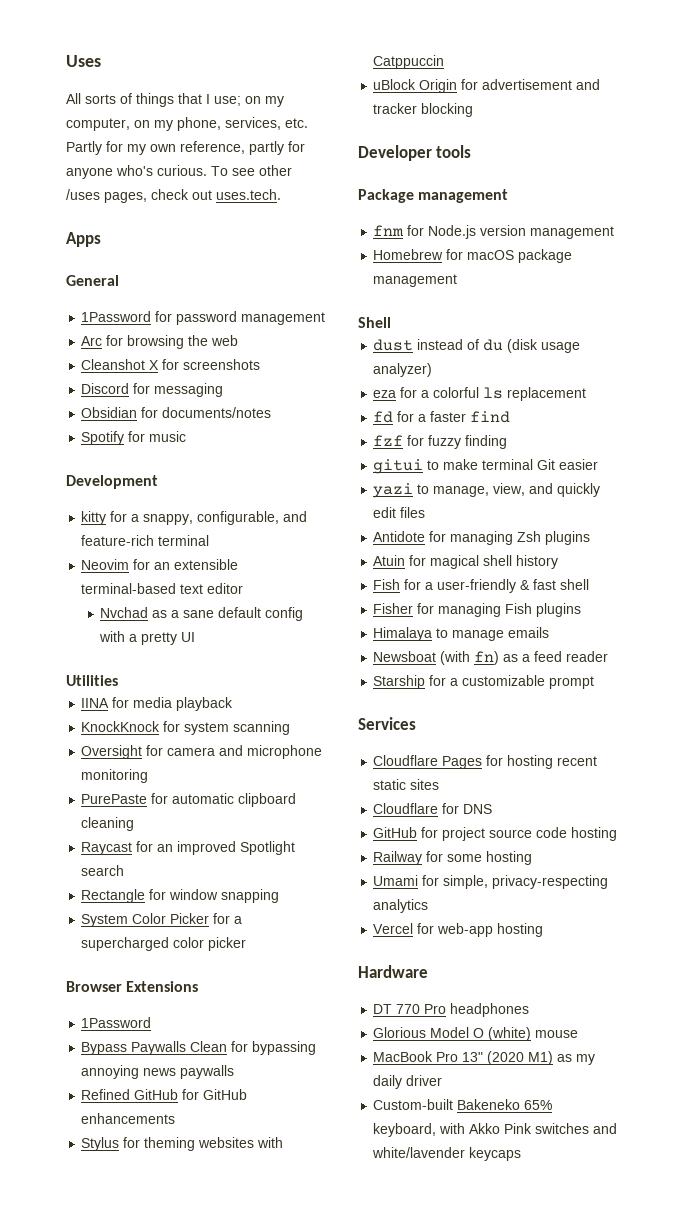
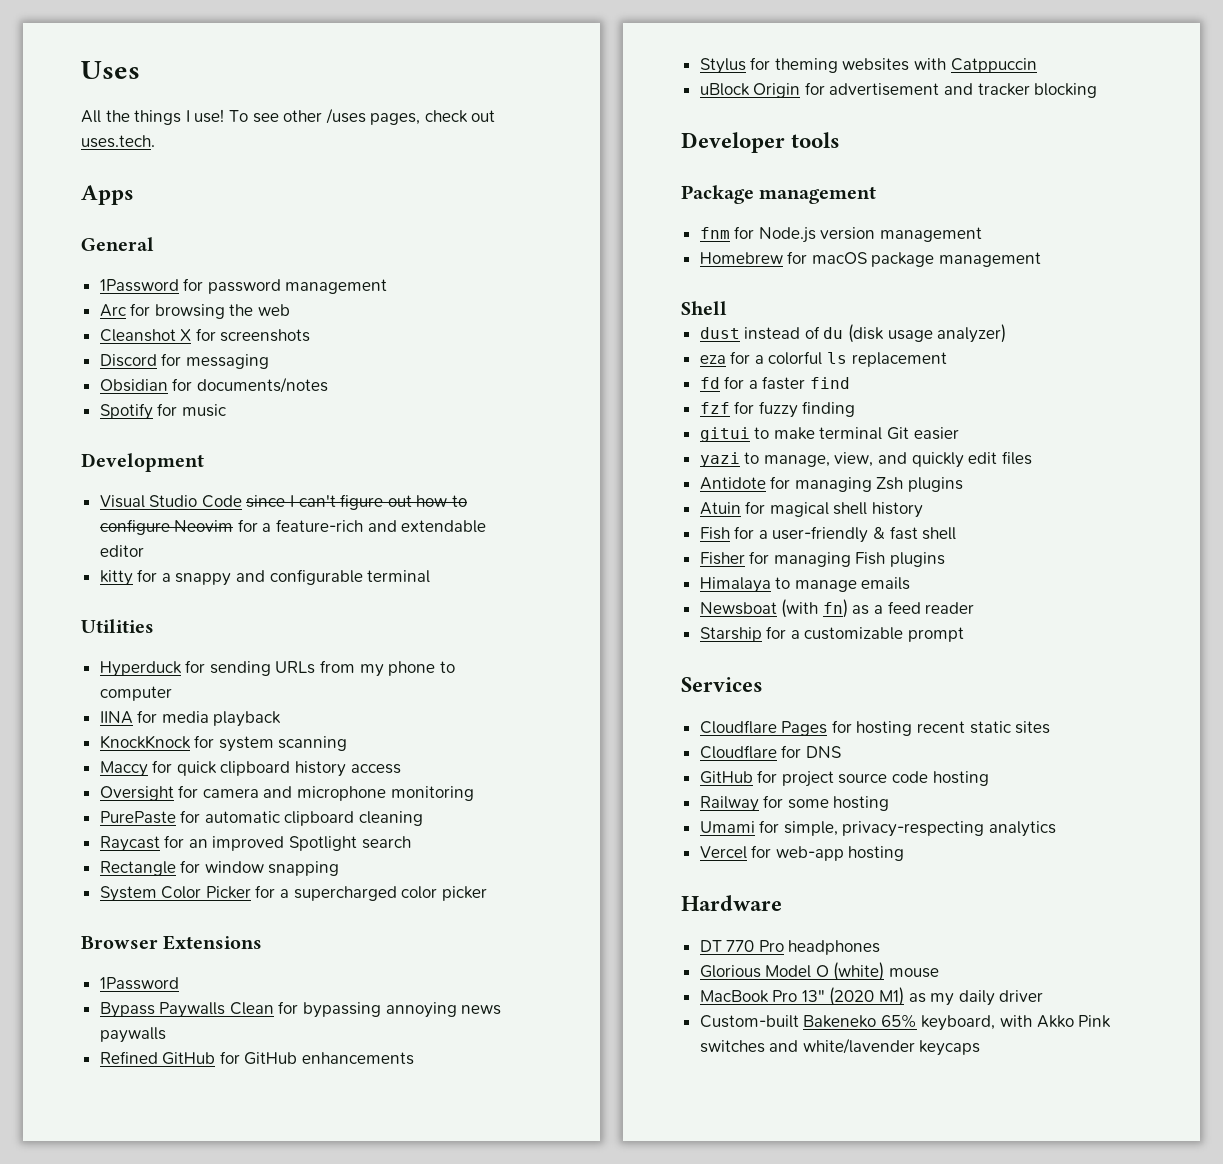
- All sorts of things that I use; on my computer, on my phone, services, etc. Partly for my own reference, partly for anyone who's curious.
+ All the things I use!
- kitty for a snappy, configurable, and feature-rich terminal
- Neovim for an extensible terminal-based text editor
- Nvchad as a sane default config with a pretty UI
+ Visual Studio Code since I can't figure out how to configure Neovim for a feature-rich and extendable editor
+ kitty for a snappy and configurable terminal
  Utilities
+ Hyperduck for sending URLs from my phone to computer
+ Maccy for quick clipboard history access

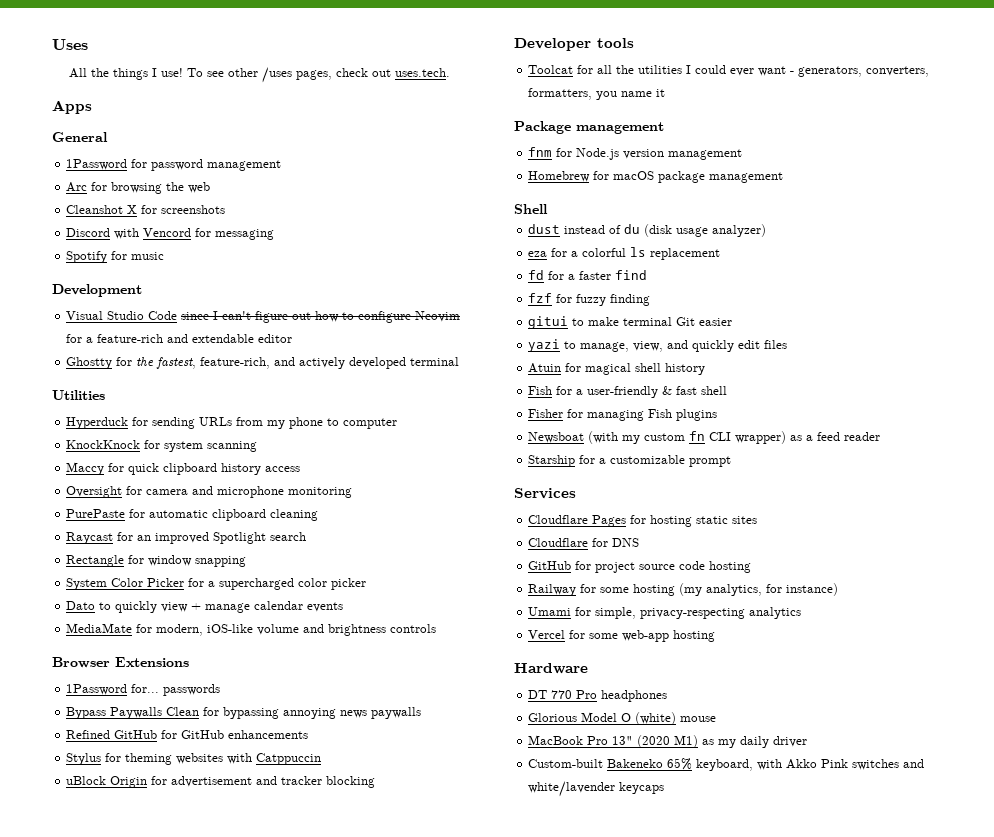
- Discord for messaging
+ Discord with Vencord for messaging
- Obsidian for documents/notes
- kitty for a snappy and configurable terminal
+ Ghostty for the fastest, feature-rich, and actively developed terminal
- IINA for media playback
+ Dato to quickly view + manage calendar events
+ MediaMate for modern, iOS-like volume and brightness controls
  Browser Extensions
- 1Password
+ 1Password for... passwords
+ Toolcat for all the utilities I could ever want - generators, converters, formatters, you name it
- Antidote for managing Zsh plugins
- Himalaya to manage emails
- Newsboat (with fn) as a feed reader
+ Newsboat (with my custom fn CLI wrapper) as a feed reader
- Cloudflare Pages for hosting recent static sites
+ Cloudflare Pages for hosting static sites
- Railway for some hosting
+ Railway for some hosting (my analytics, for instance)
- Vercel for web-app hosting
+ Vercel for some web-app hosting

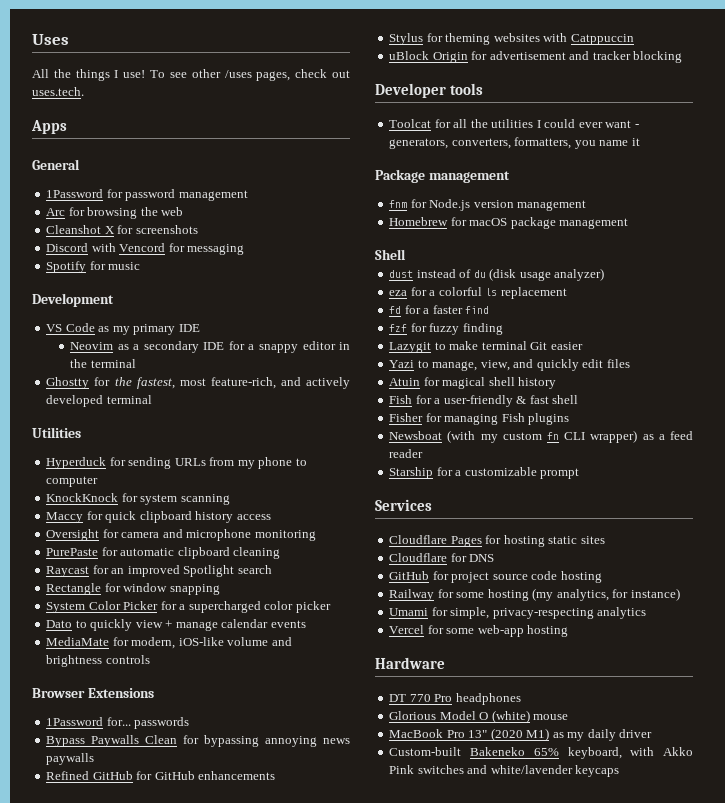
- Visual Studio Code since I can't figure out how to configure Neovim for a feature-rich and extendable editor
+ VS Code as my primary IDE
+ Neovim as a secondary IDE for a snappy editor in the terminal
- Ghostty for the fastest, feature-rich, and actively developed terminal
+ Ghostty for the fastest, most feature-rich, and actively developed terminal
- gitui to make terminal Git easier
+ Lazygit to make terminal Git easier
- yazi to manage, view, and quickly edit files
+ Yazi to manage, view, and quickly edit files

